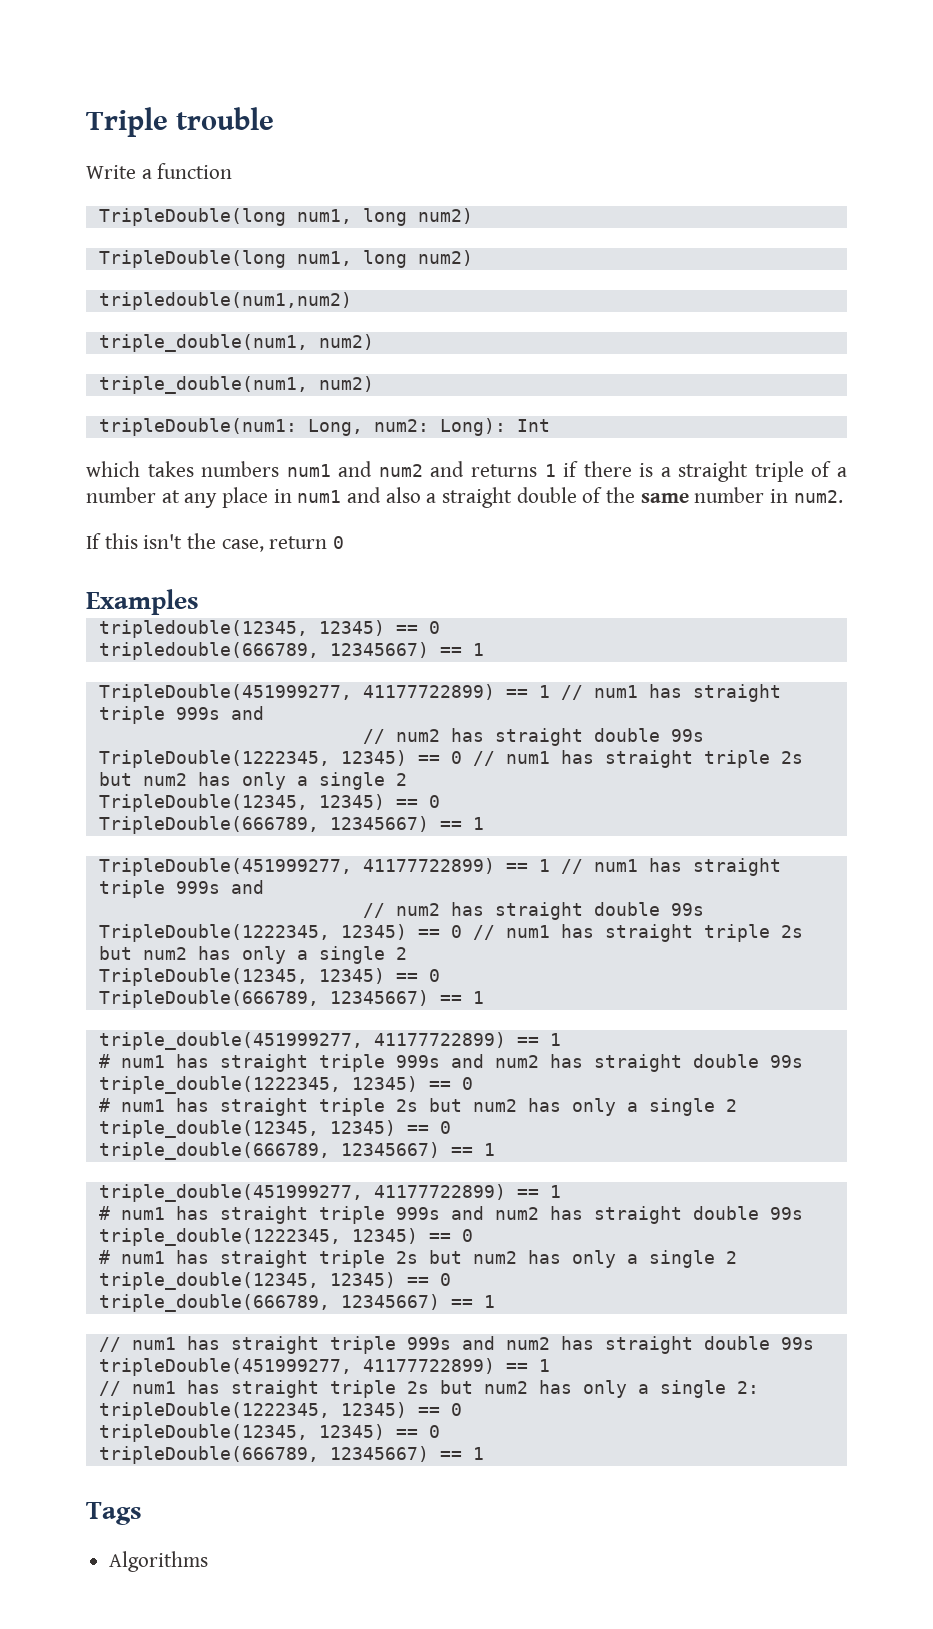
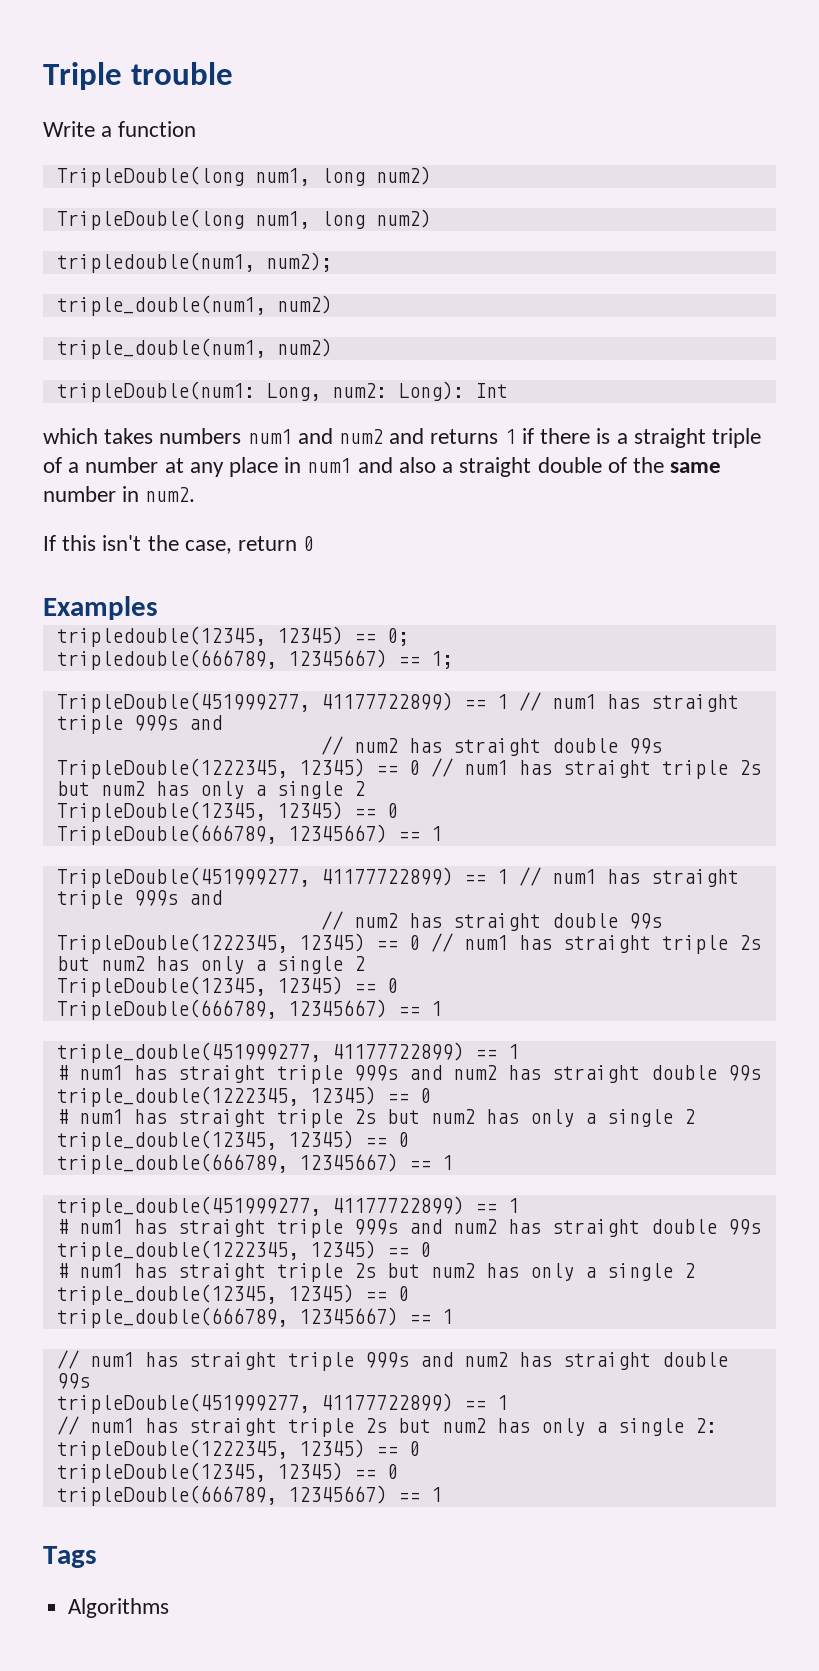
- tripledouble(num1,num2)
+ tripledouble(num1, num2);
- tripledouble(12345, 12345) == 0
+ tripledouble(12345, 12345) == 0;
- tripledouble(666789, 12345667) == 1
+ tripledouble(666789, 12345667) == 1;

